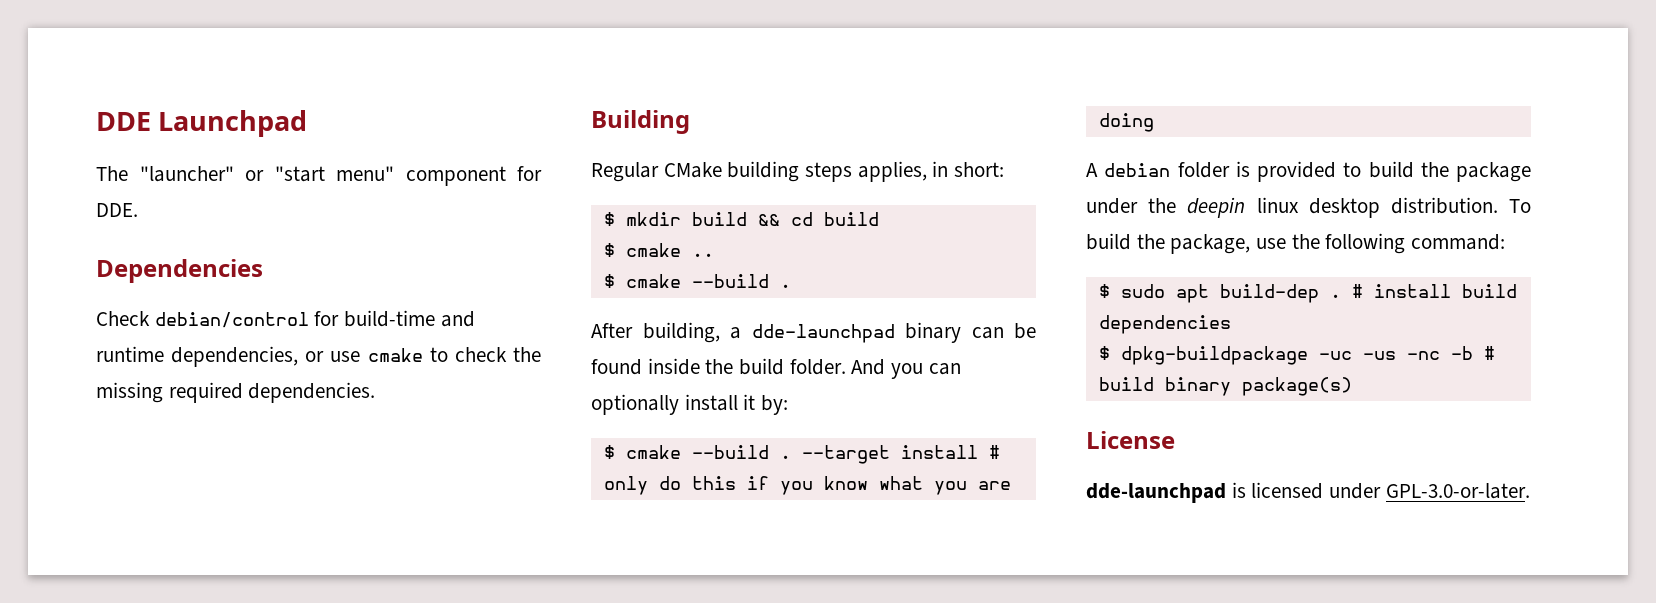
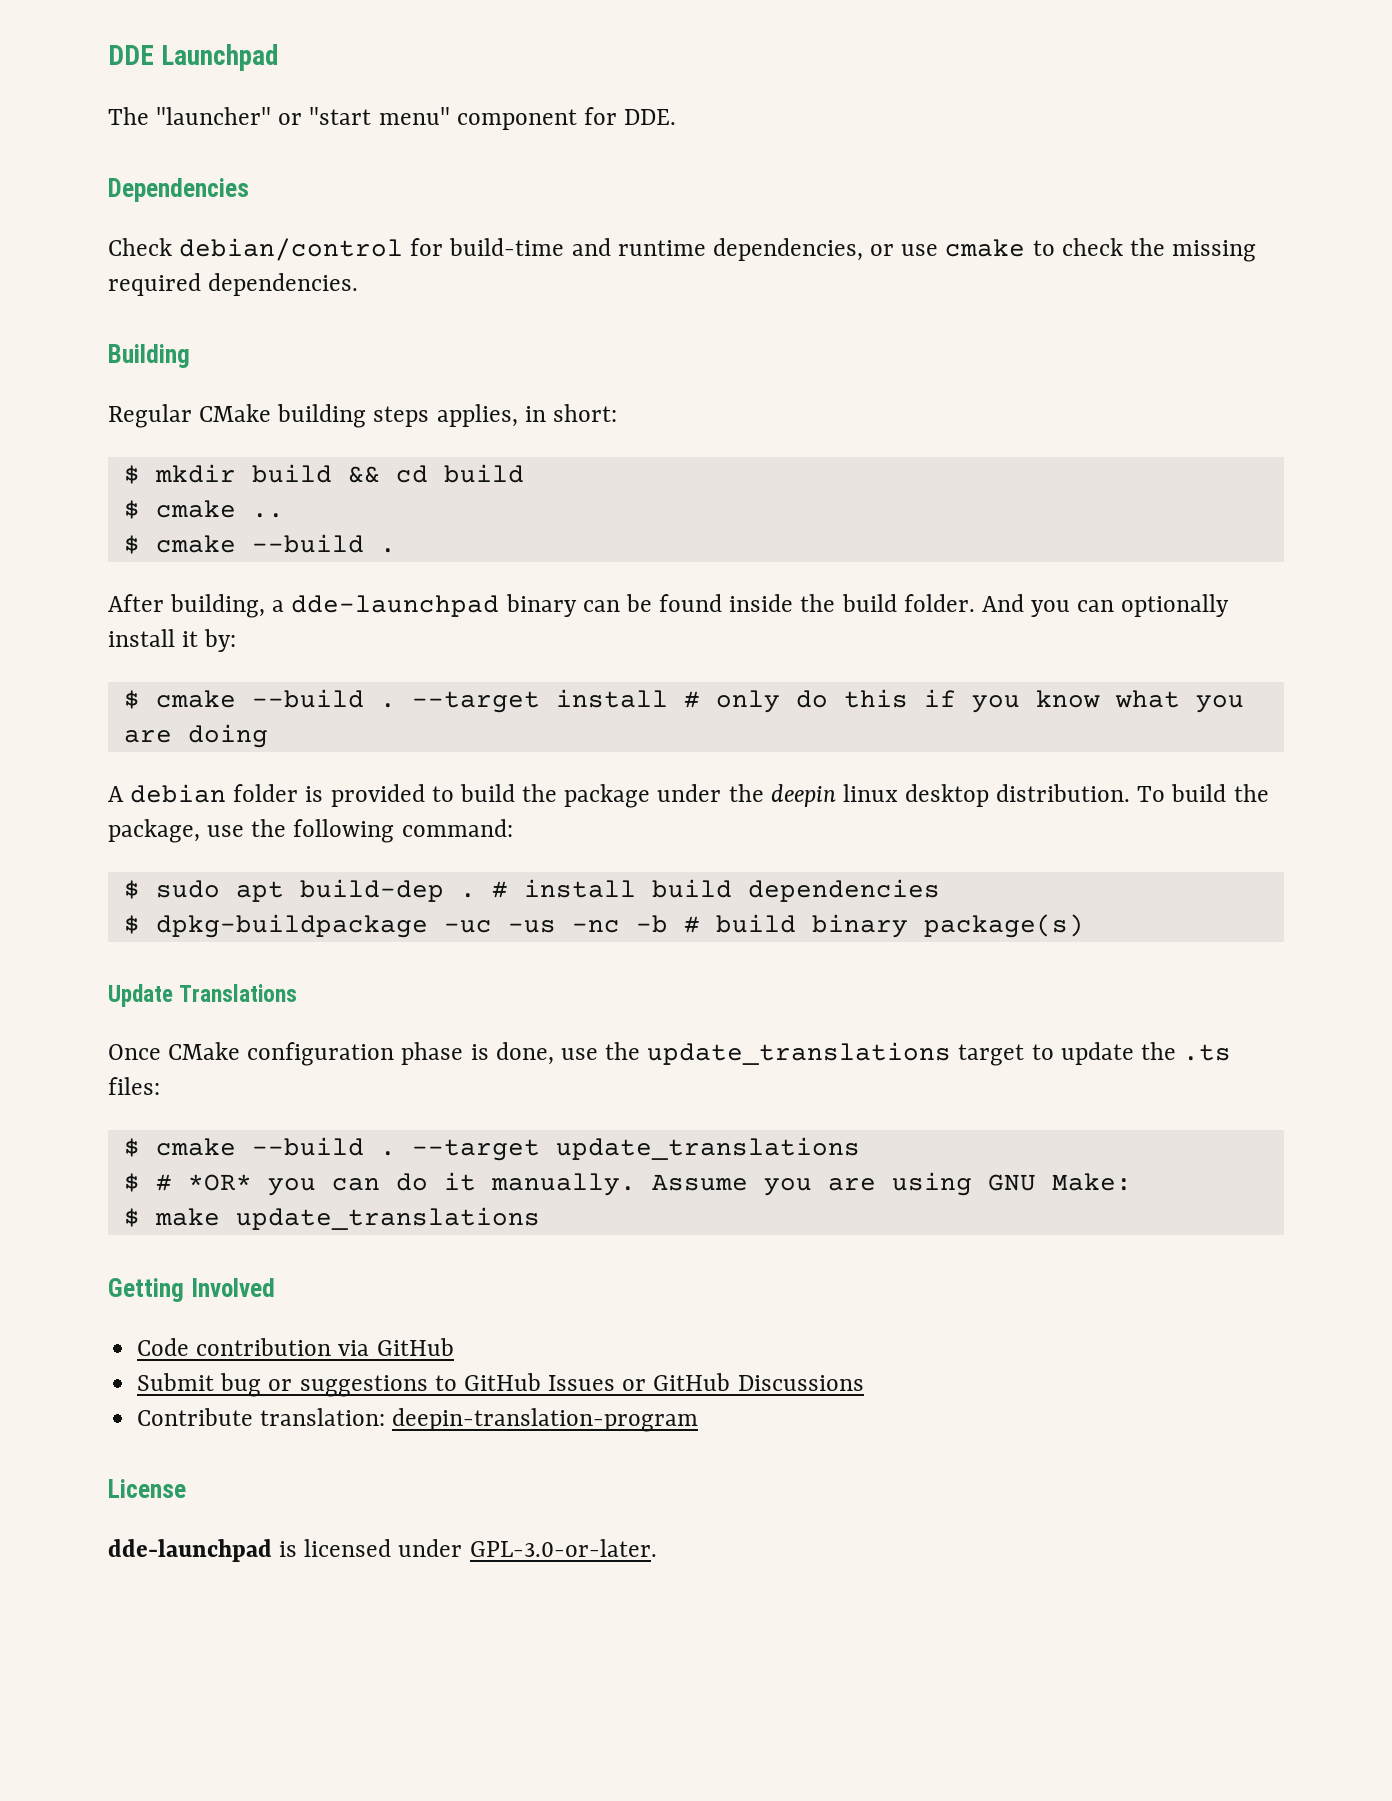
+ Update Translations
+ Once CMake configuration phase is done, use the update_translations target to update the .ts files:
+ $ cmake --build . --target update_translations
+ $ # *OR* you can do it manually. Assume you are using GNU Make:
+ $ make update_translations
+ Getting Involved
+ Code contribution via GitHub
+ Submit bug or suggestions to GitHub Issues or GitHub Discussions
+ Contribute translation: deepin-translation-program

